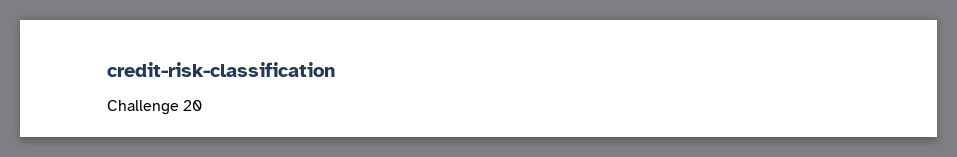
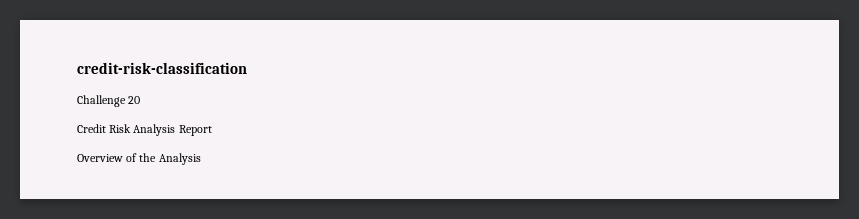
+ Credit Risk Analysis Report
+ Overview of the Analysis

